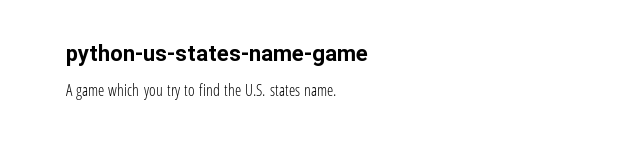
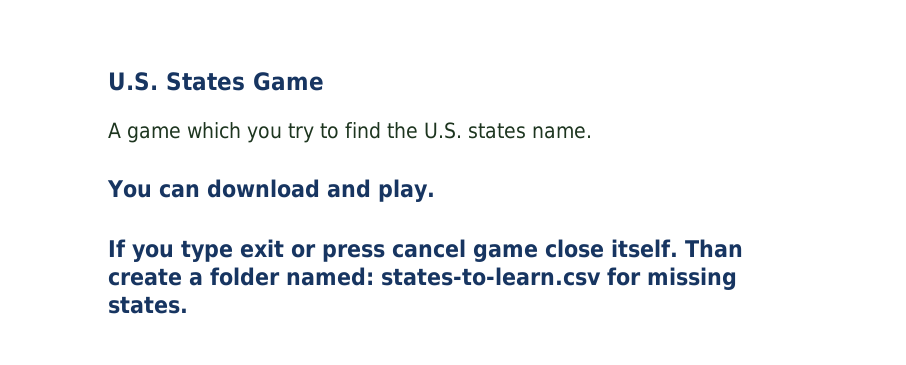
- python-us-states-name-game
+ U.S. States Game
+ You can download and play.
+ If you type exit or press cancel game close itself. Than create a folder named: states-to-learn.csv for missing states.

